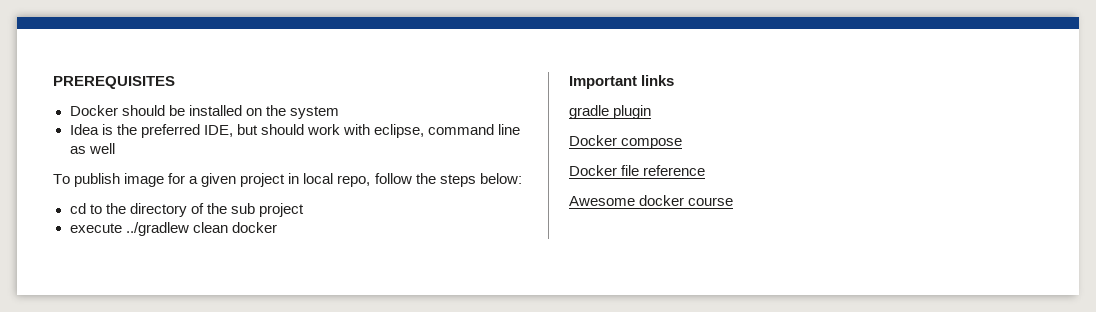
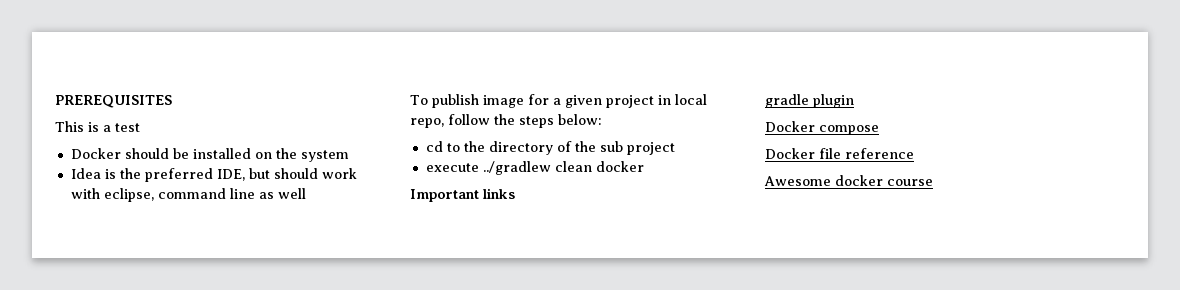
+ This is a test

